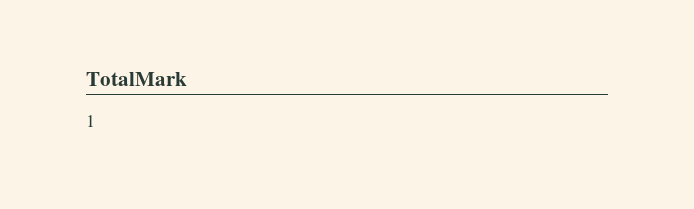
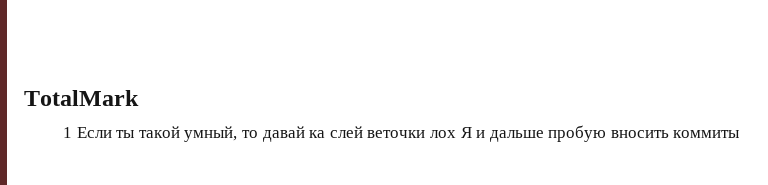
- 1
+ 1 Если ты такой умный, то давай ка слей веточки лох Я и дальше пробую вносить коммиты

